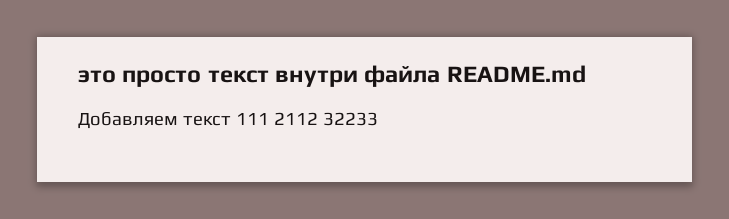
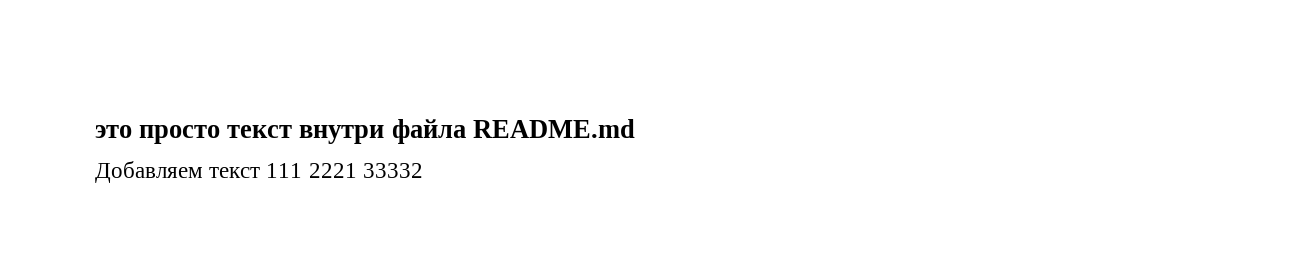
- Добавляем текст 111 2112 32233
+ Добавляем текст 111 2221 33332

